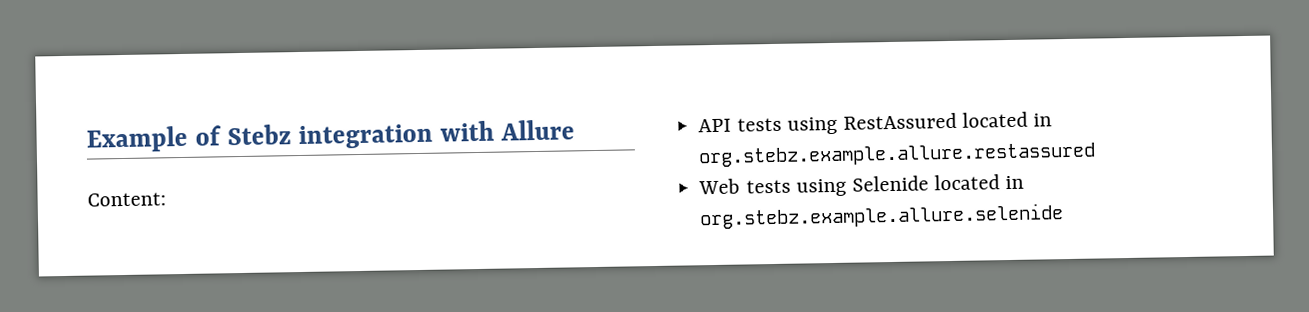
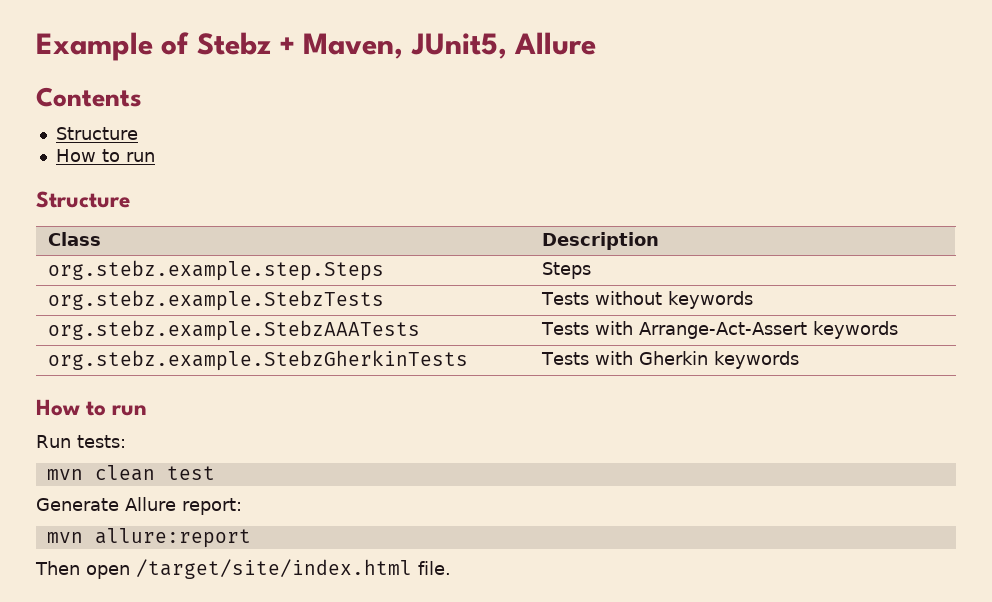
- Example of Stebz integration with Allure
- Content:
- API tests using RestAssured located in org.stebz.example.allure.restassured
- Web tests using Selenide located in org.stebz.example.allure.selenide
+ Example of Stebz + Maven, JUnit5, Allure
+ Contents
+ Structure
+ How to run
+ Structure
+ Class | Description
+ org.stebz.example.step.Steps | Steps
+ org.stebz.example.StebzTests | Tests without keywords
+ org.stebz.example.StebzAAATests | Tests with Arrange-Act-Assert keywords
+ org.stebz.example.StebzGherkinTests | Tests with Gherkin keywords
+ How to run
+ Run tests:
+ mvn clean test
+ Generate Allure report:
+ mvn allure:report
+ Then open /target/site/index.html file.

